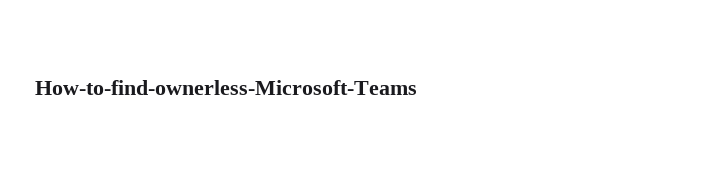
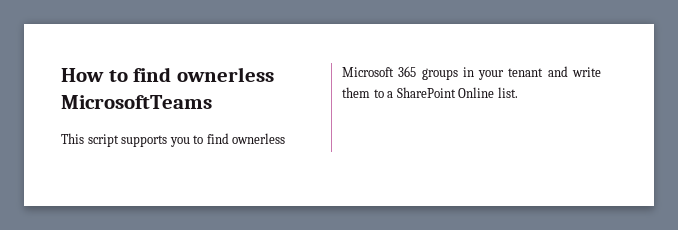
- How-to-find-ownerless-Microsoft-Teams
+ How to find ownerless MicrosoftTeams
+ This script supports you to find ownerless Microsoft 365 groups in your tenant and write them to a SharePoint Online list.

